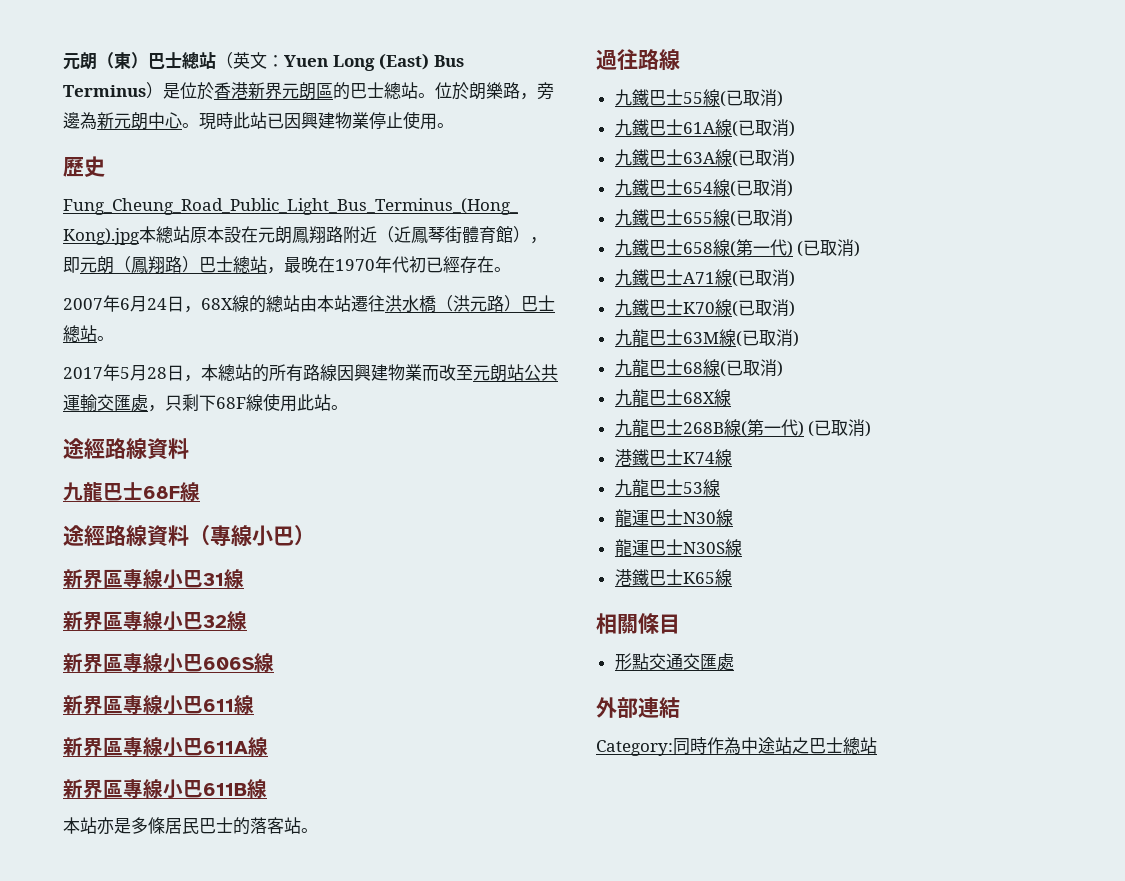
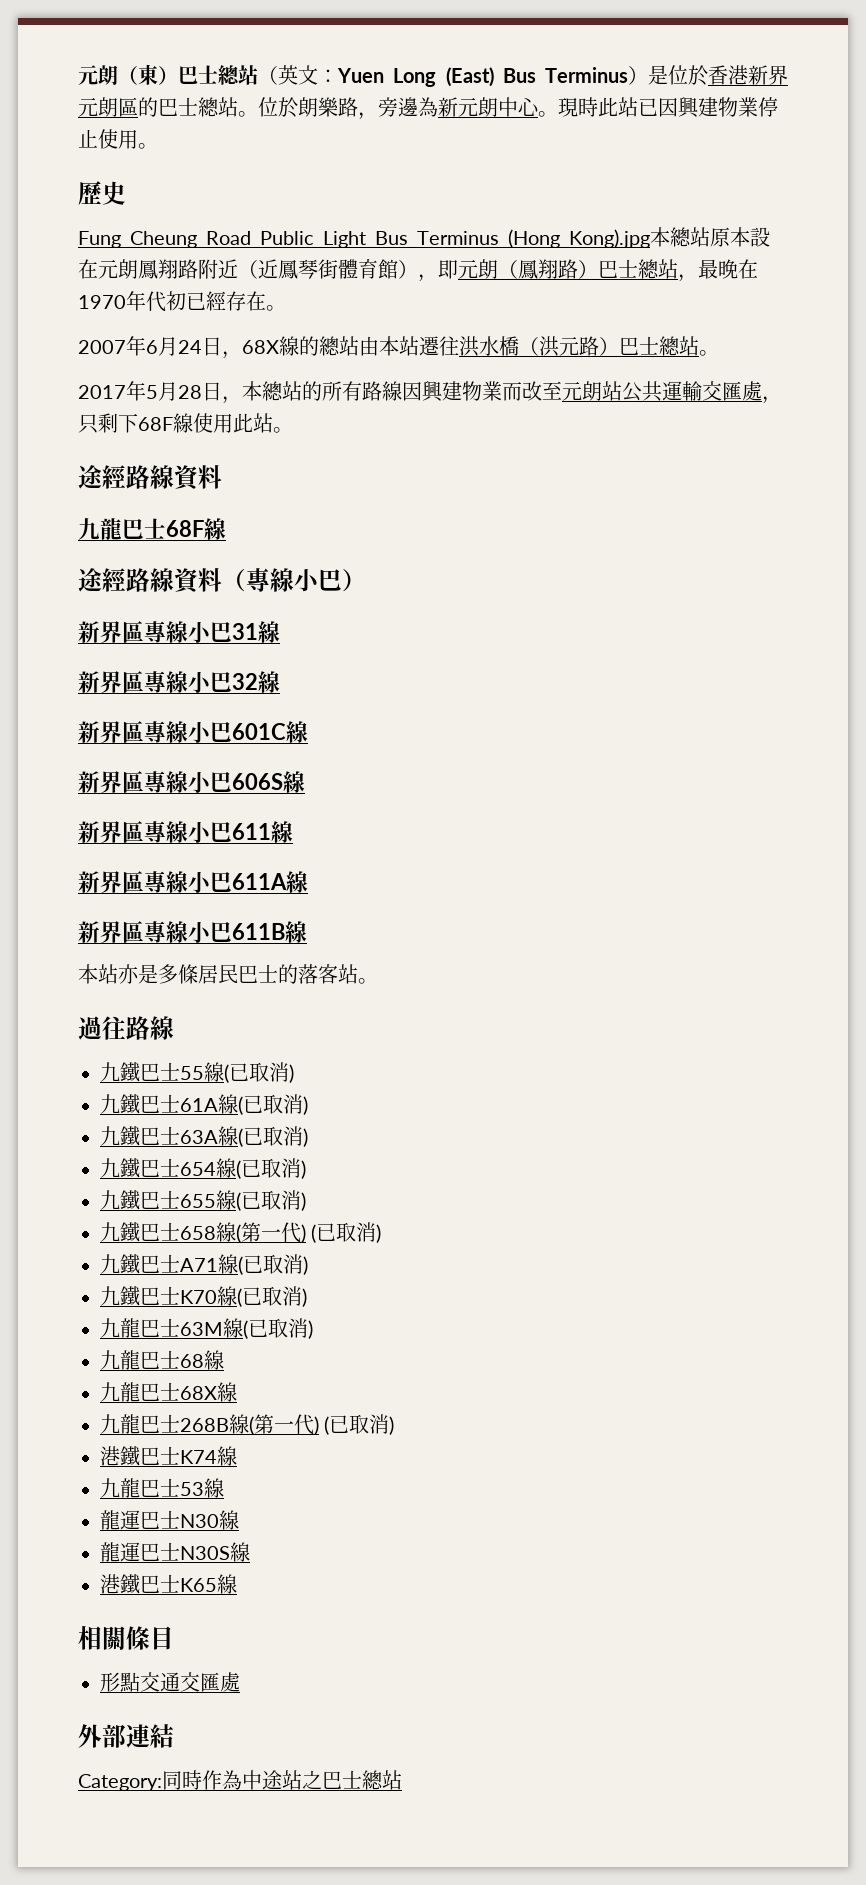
+ 新界區專線小巴601C線
- 九龍巴士68線(已取消)
+ 九龍巴士68線

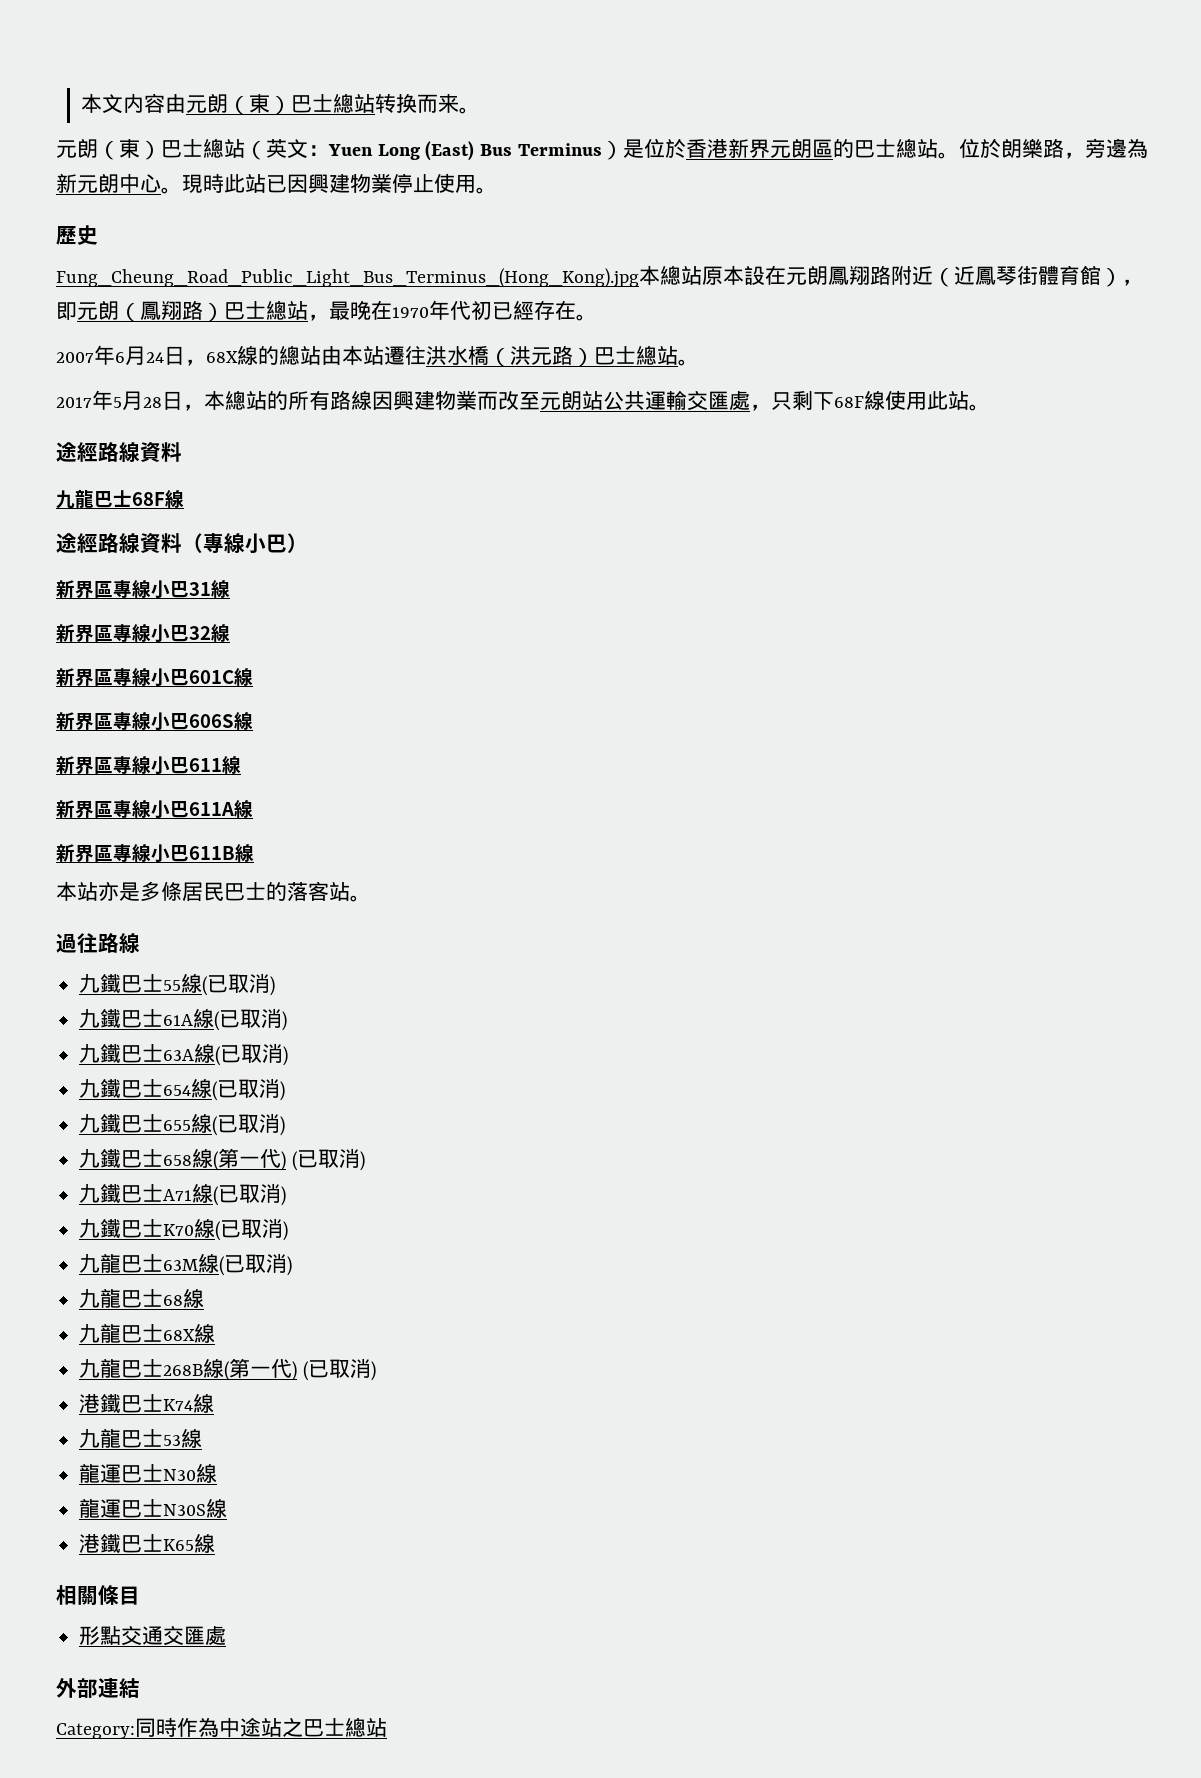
+ 本文内容由元朗（東）巴士總站转换而来。

